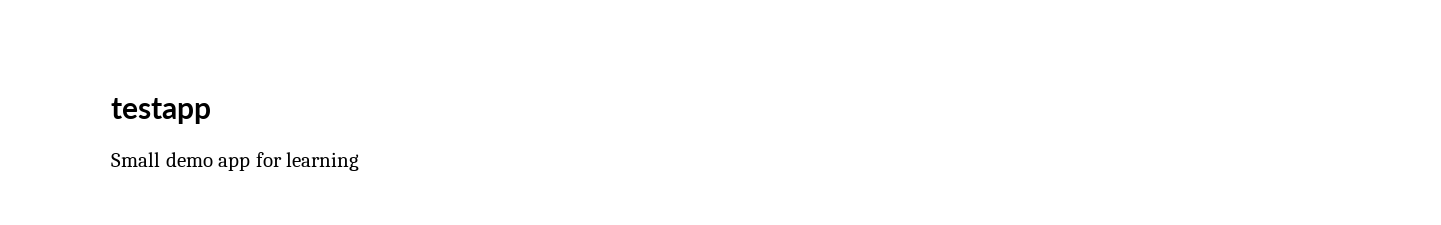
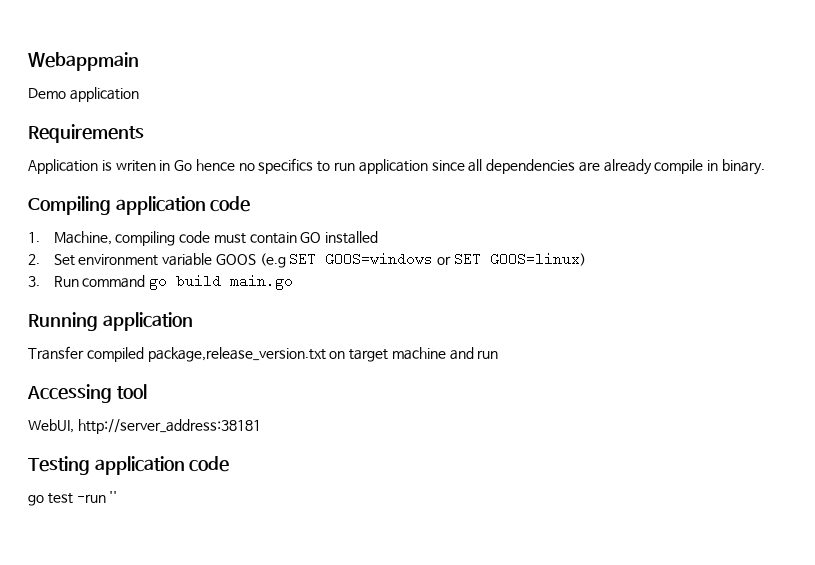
- testapp
- Small demo app for learning
+ Webappmain
+ Demo application
+ Requirements
+ Application is writen in Go hence no specifics to run application since all dependencies are already compile in binary.
+ Compiling application code
+ 1. Machine, compiling code must contain GO installed
+ 2. Set environment variable GOOS (e.g SET GOOS=windows or SET GOOS=linux)
+ 3. Run command go build main.go
+ Running application
+ Transfer compiled package,release_version.txt on target machine and run
+ Accessing tool
+ WebUI, http://server_address:38181
+ Testing application code
+ go test -run ''

